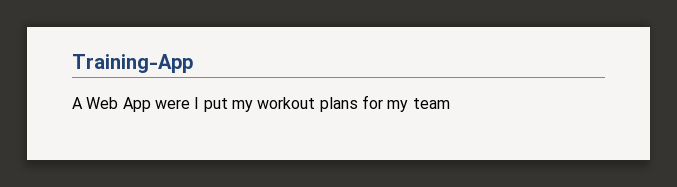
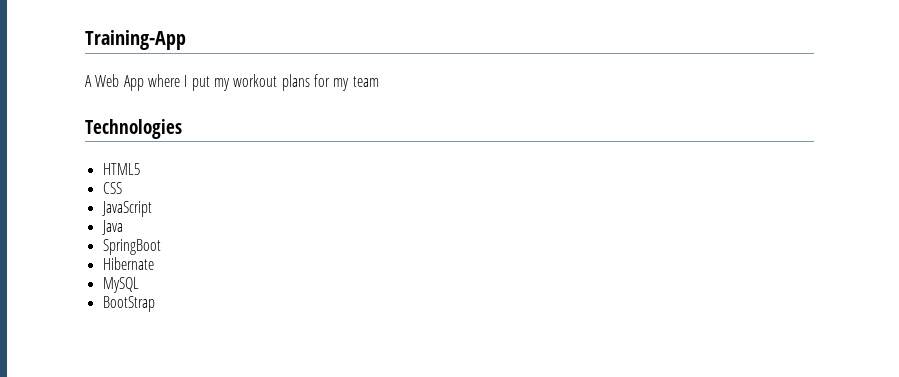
- A Web App were I put my workout plans for my team
+ A Web App where I put my workout plans for my team
+ Technologies
+ HTML5
+ CSS
+ JavaScript
+ Java
+ SpringBoot
+ Hibernate
+ MySQL
+ BootStrap

